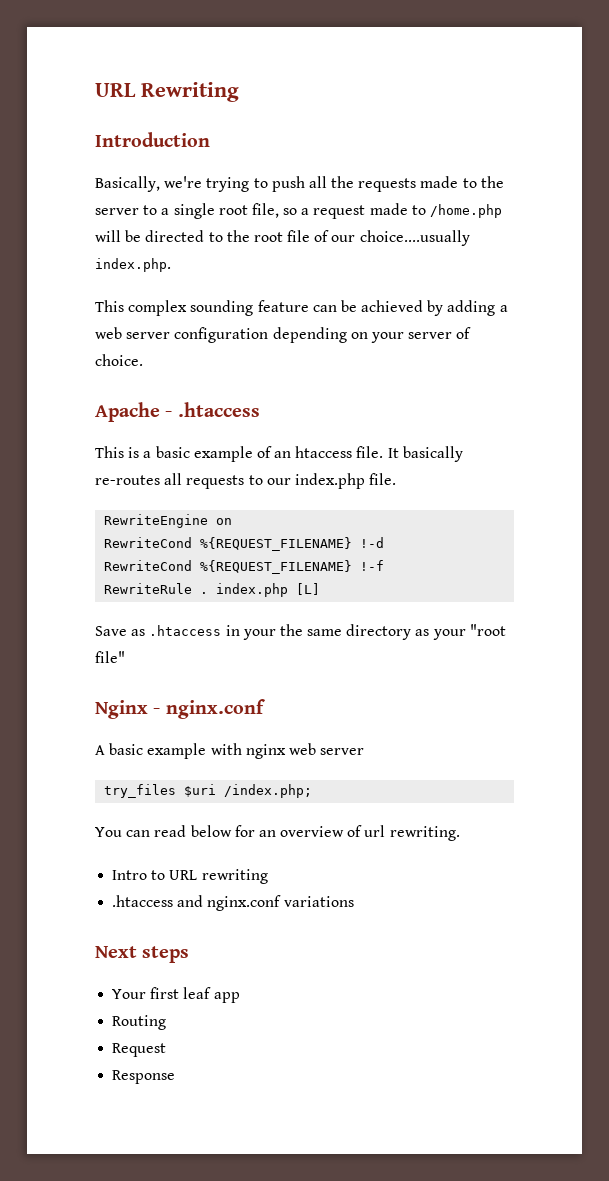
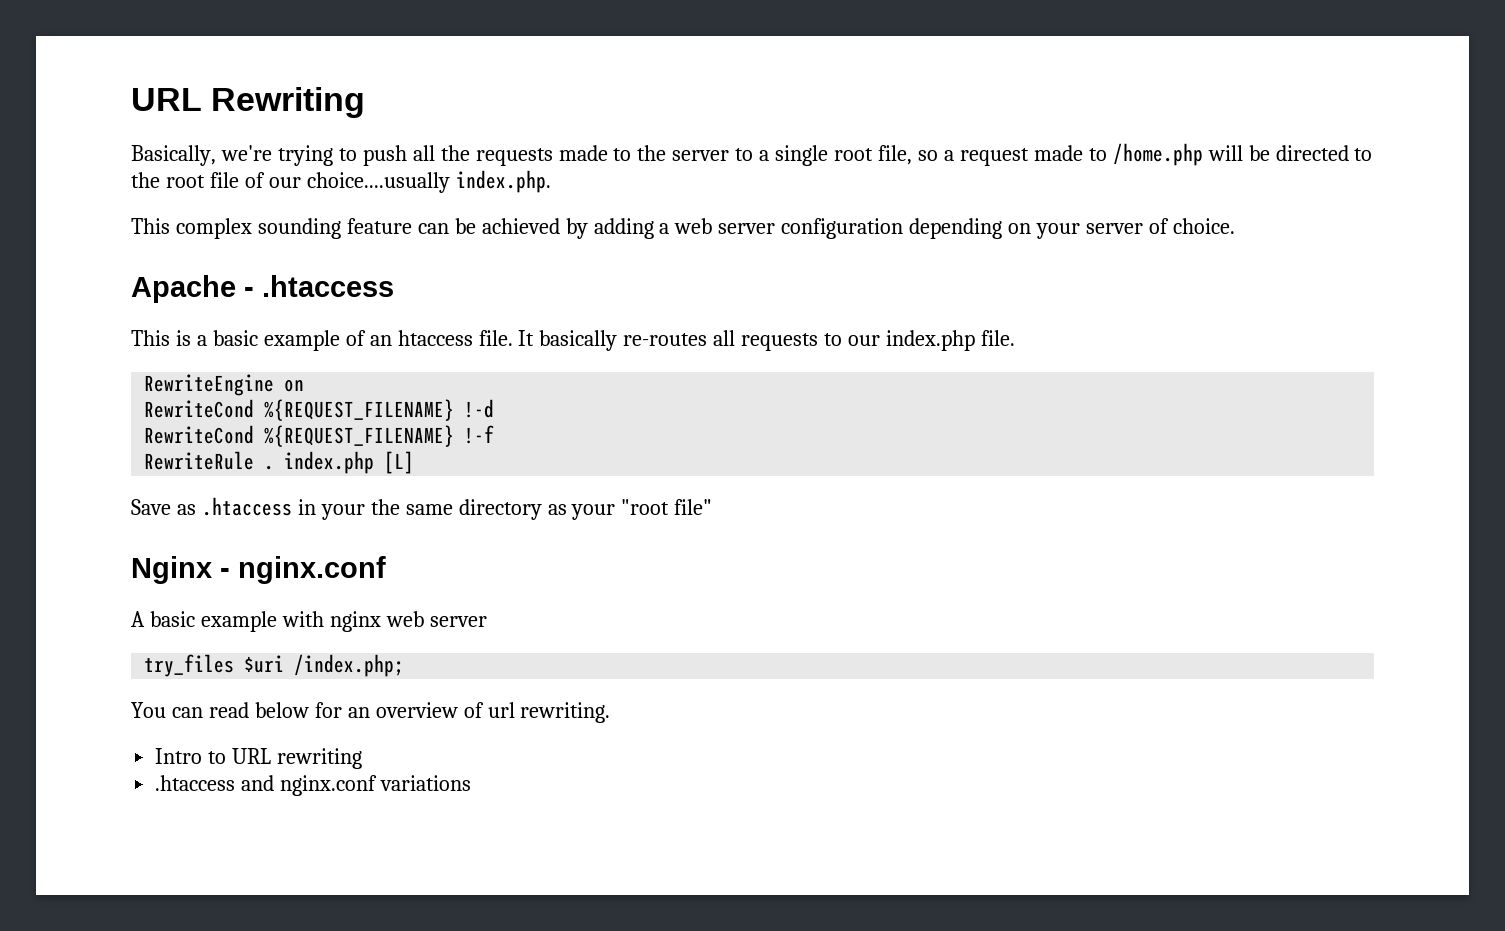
- Introduction
- Next steps
- Your first leaf app
- Routing
- Request
- Response

